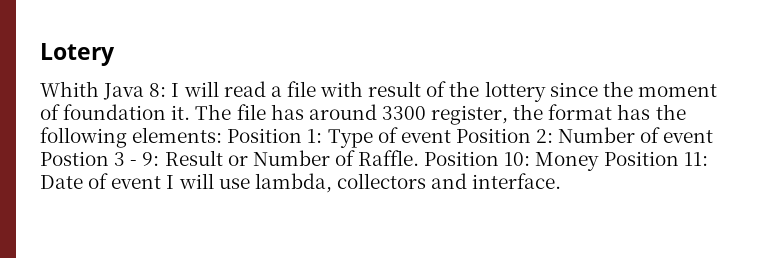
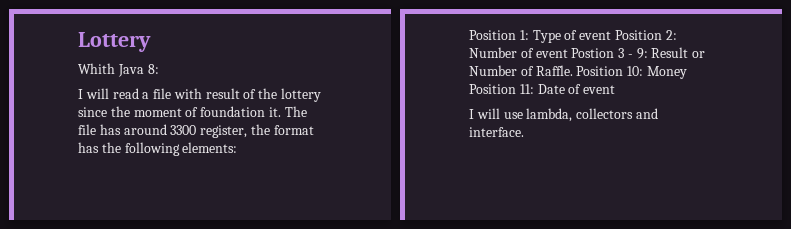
- Lotery
+ Lottery
- Whith Java 8: I will read a file with result of the lottery since the moment of foundation it.
+ Whith Java 8:
+ I will read a file with result of the lottery since the moment of foundation it.
- The file has around 3300 register, the format has the following elements: Position 1: Type of event Position 2: Number of event Postion 3 - 9: Result or Number of Raffle.
+ The file has around 3300 register, the format has the following elements:
+ Position 1: Type of event Position 2: Number of event Postion 3 - 9: Result or Number of Raffle.
- Position 10: Money Position 11: Date of event I will use lambda, collectors and interface.
+ Position 10: Money Position 11: Date of event
+ I will use lambda, collectors and interface.

